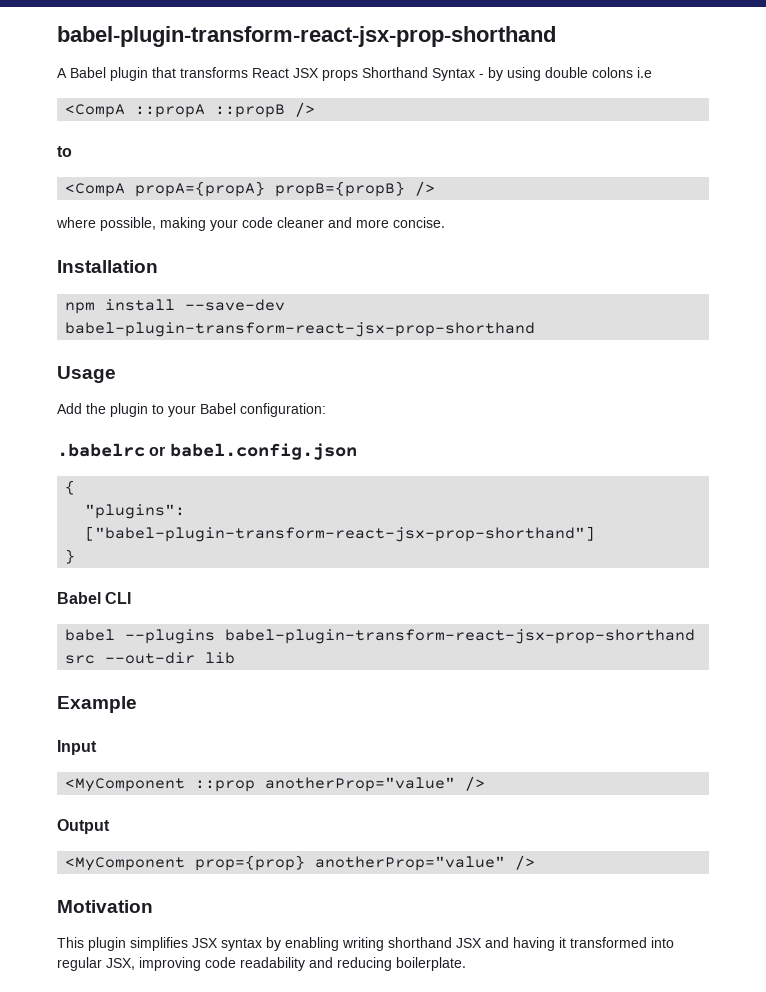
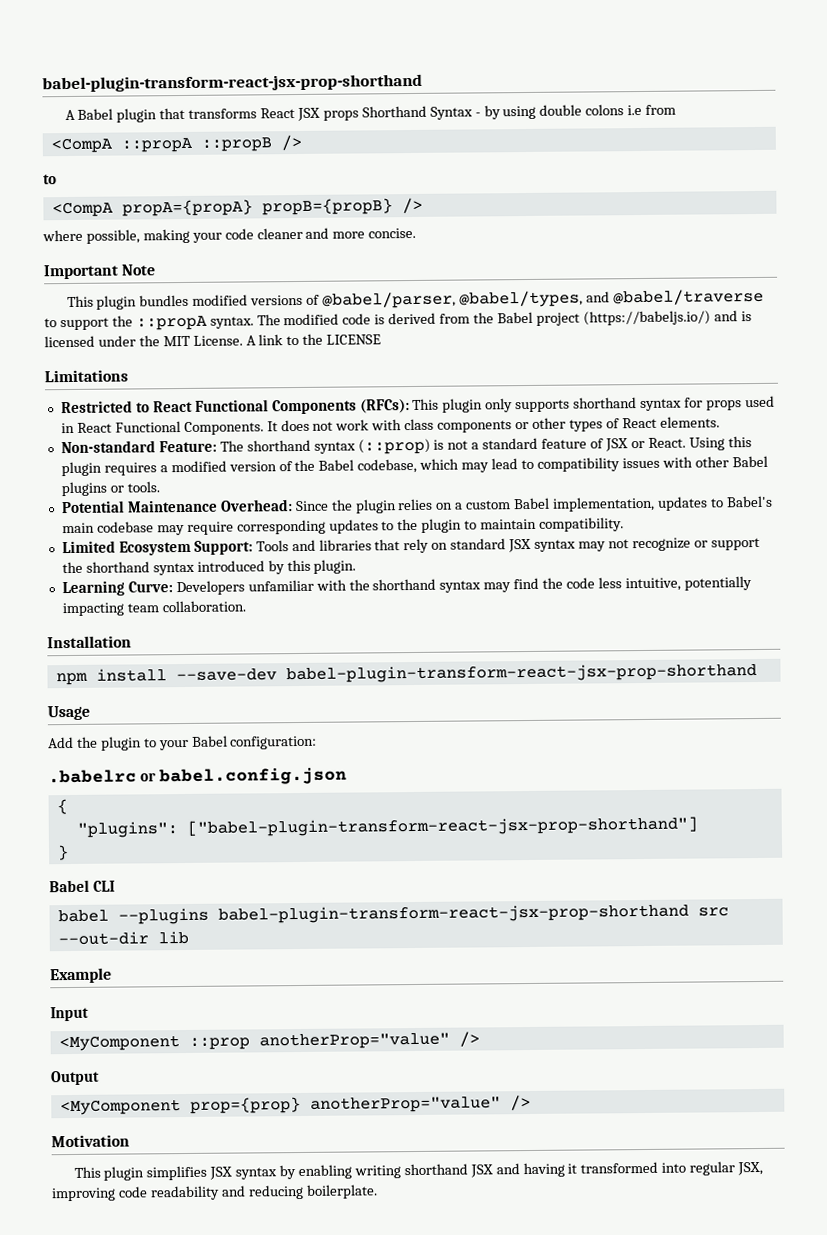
- A Babel plugin that transforms React JSX props Shorthand Syntax - by using double colons i.e
+ A Babel plugin that transforms React JSX props Shorthand Syntax - by using double colons i.e from
+ Important Note
+ This plugin bundles modified versions of @babel/parser, @babel/types, and @babel/traverse to support the ::propA syntax. The modified code is derived from the Babel project (https://babeljs.io/) and is licensed under the MIT License. A link to the LICENSE
+ Limitations
+ Restricted to React Functional Components (RFCs): This plugin only supports shorthand syntax for props used in React Functional Components. It does not work with class components or other types of React elements.
+ Non-standard Feature: The shorthand syntax (::prop) is not a standard feature of JSX or React. Using this plugin requires a modified version of the Babel codebase, which may lead to compatibility issues with other Babel plugins or tools.
+ Potential Maintenance Overhead: Since the plugin relies on a custom Babel implementation, updates to Babel's main codebase may require corresponding updates to the plugin to maintain compatibility.
+ Limited Ecosystem Support: Tools and libraries that rely on standard JSX syntax may not recognize or support the shorthand syntax introduced by this plugin.
+ Learning Curve: Developers unfamiliar with the shorthand syntax may find the code less intuitive, potentially impacting team collaboration.

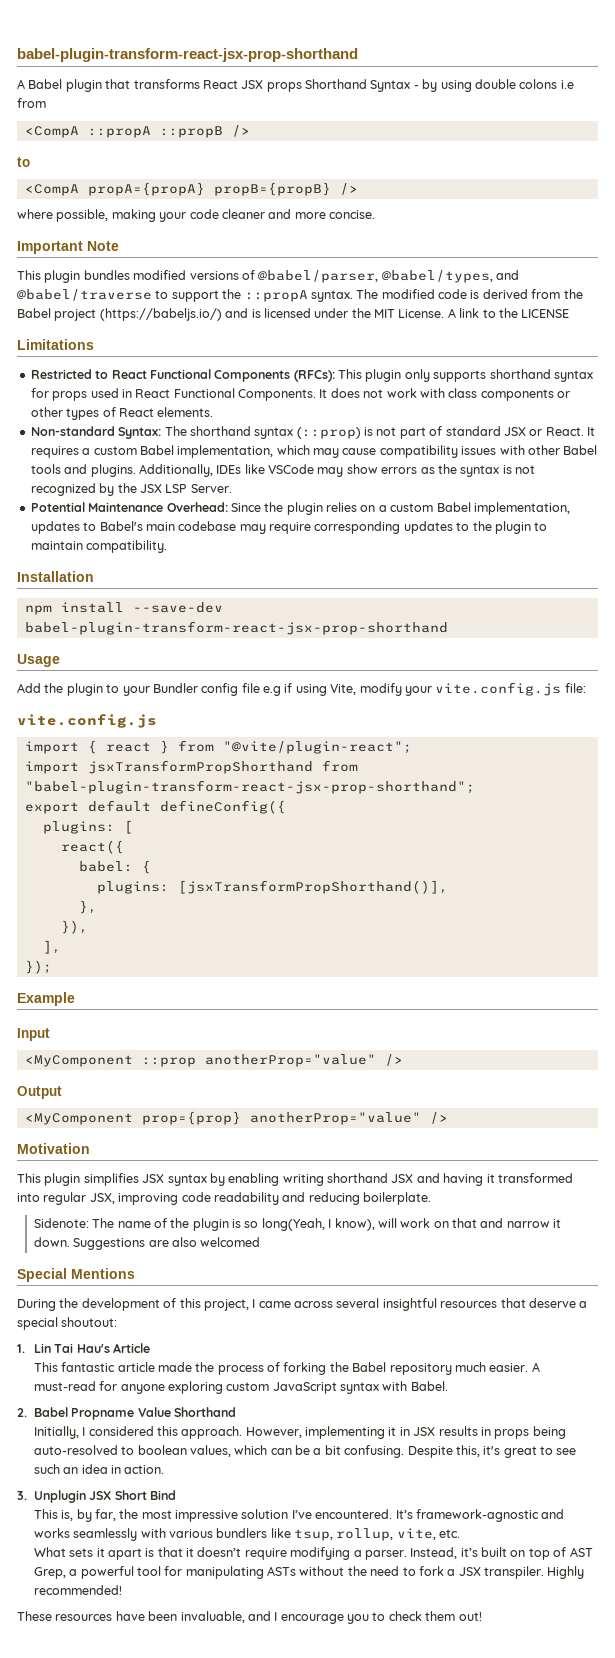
- Non-standard Feature: The shorthand syntax (::prop) is not a standard feature of JSX or React. Using this plugin requires a modified version of the Babel codebase, which may lead to compatibility issues with other Babel plugins or tools.
+ Non-standard Syntax: The shorthand syntax (::prop) is not part of standard JSX or React. It requires a custom Babel implementation, which may cause compatibility issues with other Babel tools and plugins. Additionally, IDEs like VSCode may show errors as the syntax is not recognized by the JSX LSP Server.
- Limited Ecosystem Support: Tools and libraries that rely on standard JSX syntax may not recognize or support the shorthand syntax introduced by this plugin.
- Learning Curve: Developers unfamiliar with the shorthand syntax may find the code less intuitive, potentially impacting team collaboration.
- Add the plugin to your Babel configuration:
- .babelrc or babel.config.json
- {
- "plugins": ["babel-plugin-transform-react-jsx-prop-shorthand"]
- }
- Babel CLI
- babel --plugins babel-plugin-transform-react-jsx-prop-shorthand src --out-dir lib
+ Add the plugin to your Bundler config file e.g if using Vite, modify your vite.config.js file:
+ vite.config.js
+ import { react } from "@vite/plugin-react";
+ import jsxTransformPropShorthand from "babel-plugin-transform-react-jsx-prop-shorthand";
+ export default defineConfig({
+ plugins: [
+ react({
+ babel: {
+ plugins: [jsxTransformPropShorthand()],
+ },
+ }),
+ ],
+ });
+ Sidenote: The name of the plugin is so long(Yeah, I know), will work on that and narrow it down. Suggestions are also welcomed
+ Special Mentions
+ During the development of this project, I came across several insightful resources that deserve a special shoutout:
+ 1. Lin Tai Hau's Article
+ This fantastic article made the process of forking the Babel repository much easier. A must-read for anyone exploring custom JavaScript syntax with Babel.
+ 2. Babel Propname Value Shorthand
+ Initially, I considered this approach. However, implementing it in JSX results in props being auto-resolved to boolean values, which can be a bit confusing. Despite this, it's great to see such an idea in action.
+ 3. Unplugin JSX Short Bind
+ This is, by far, the most impressive solution I’ve encountered. It’s framework-agnostic and works seamlessly with various bundlers like tsup, rollup, vite, etc.
+ What sets it apart is that it doesn’t require modifying a parser. Instead, it’s built on top of AST Grep, a powerful tool for manipulating ASTs without the need to fork a JSX transpiler. Highly recommended!
+ These resources have been invaluable, and I encourage you to check them out!

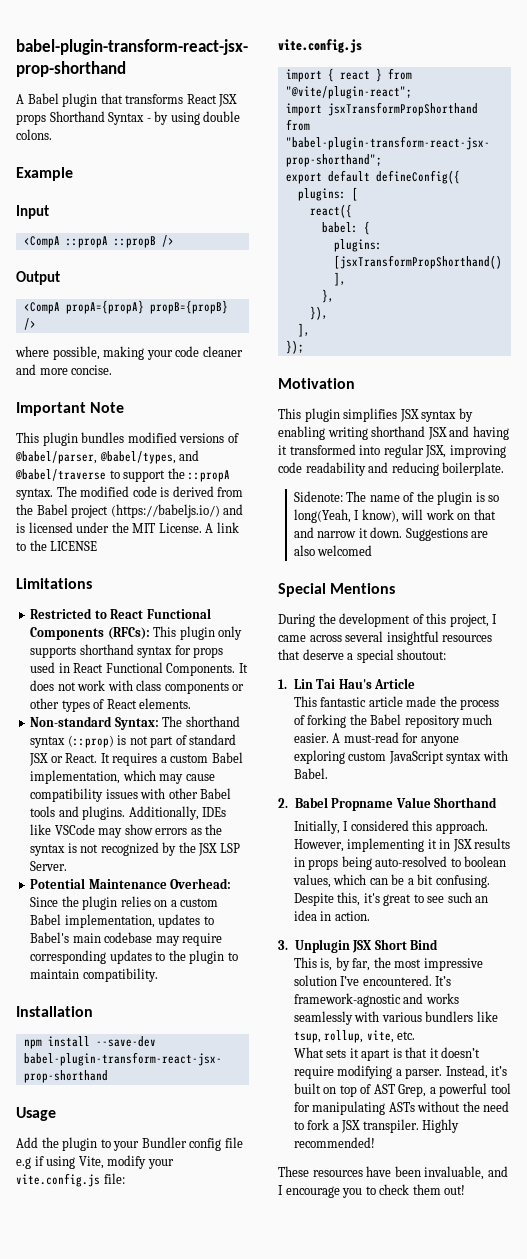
- A Babel plugin that transforms React JSX props Shorthand Syntax - by using double colons i.e from
+ A Babel plugin that transforms React JSX props Shorthand Syntax - by using double colons.
+ Example
+ Input
  <CompA ::propA ::propB />
- to
+ Output
- Example
- Input
- <MyComponent ::prop anotherProp="value" />
- Output
- <MyComponent prop={prop} anotherProp="value" />

